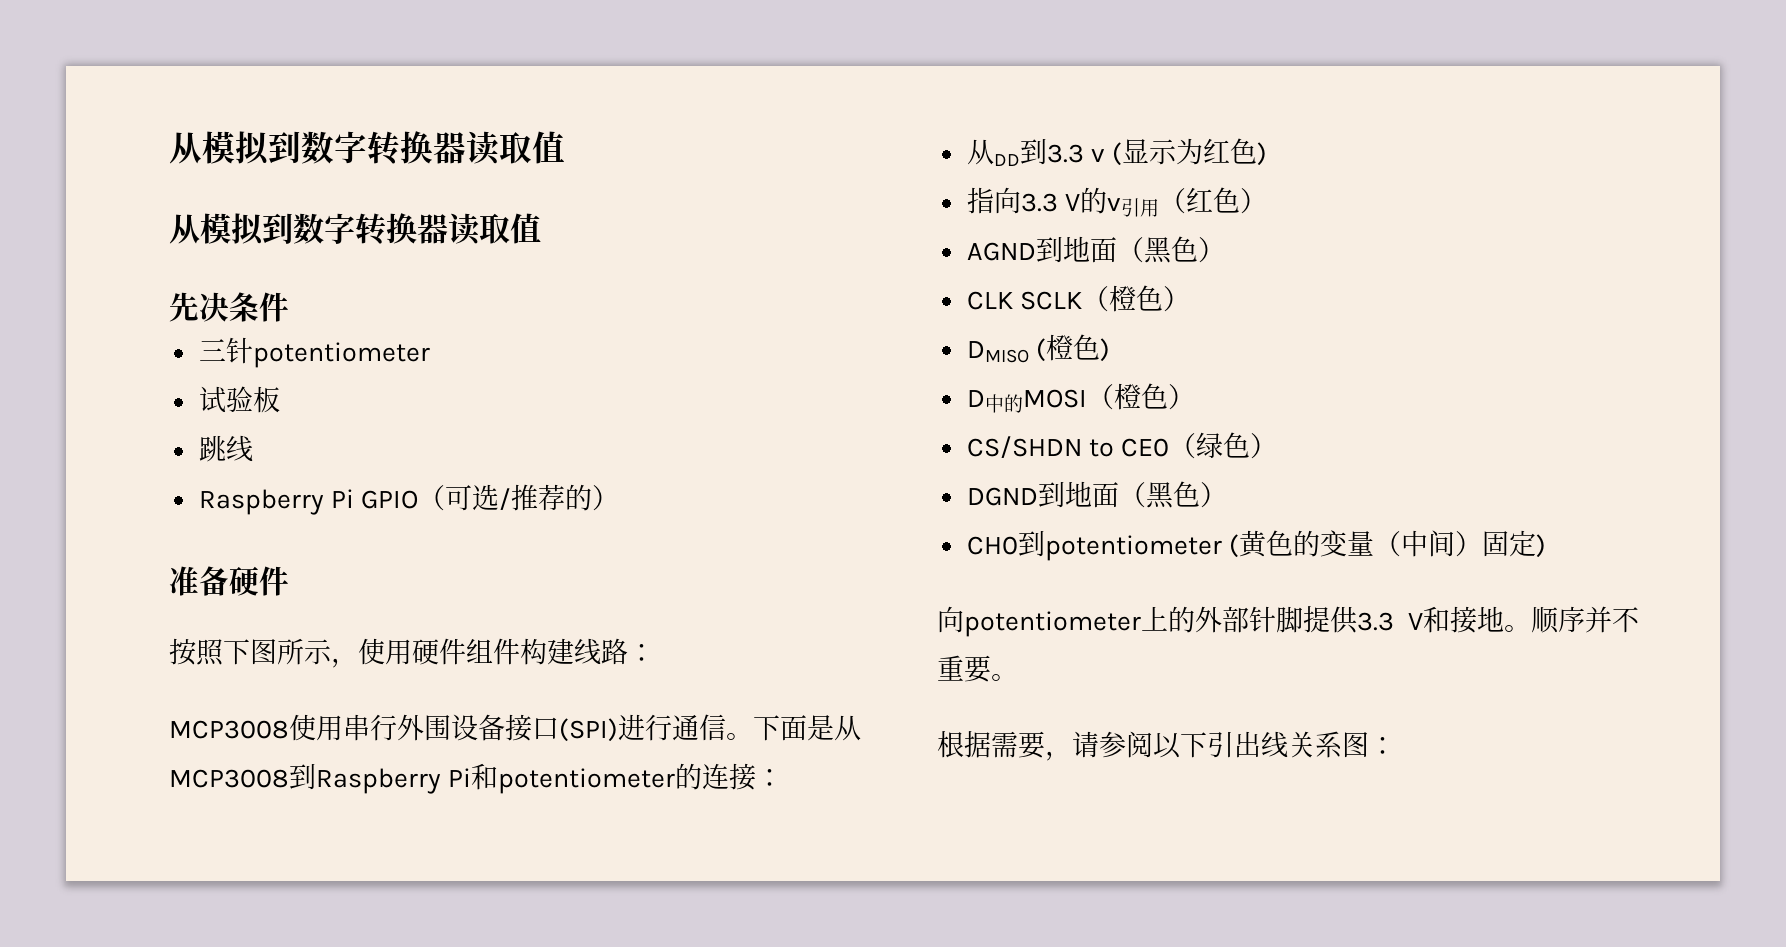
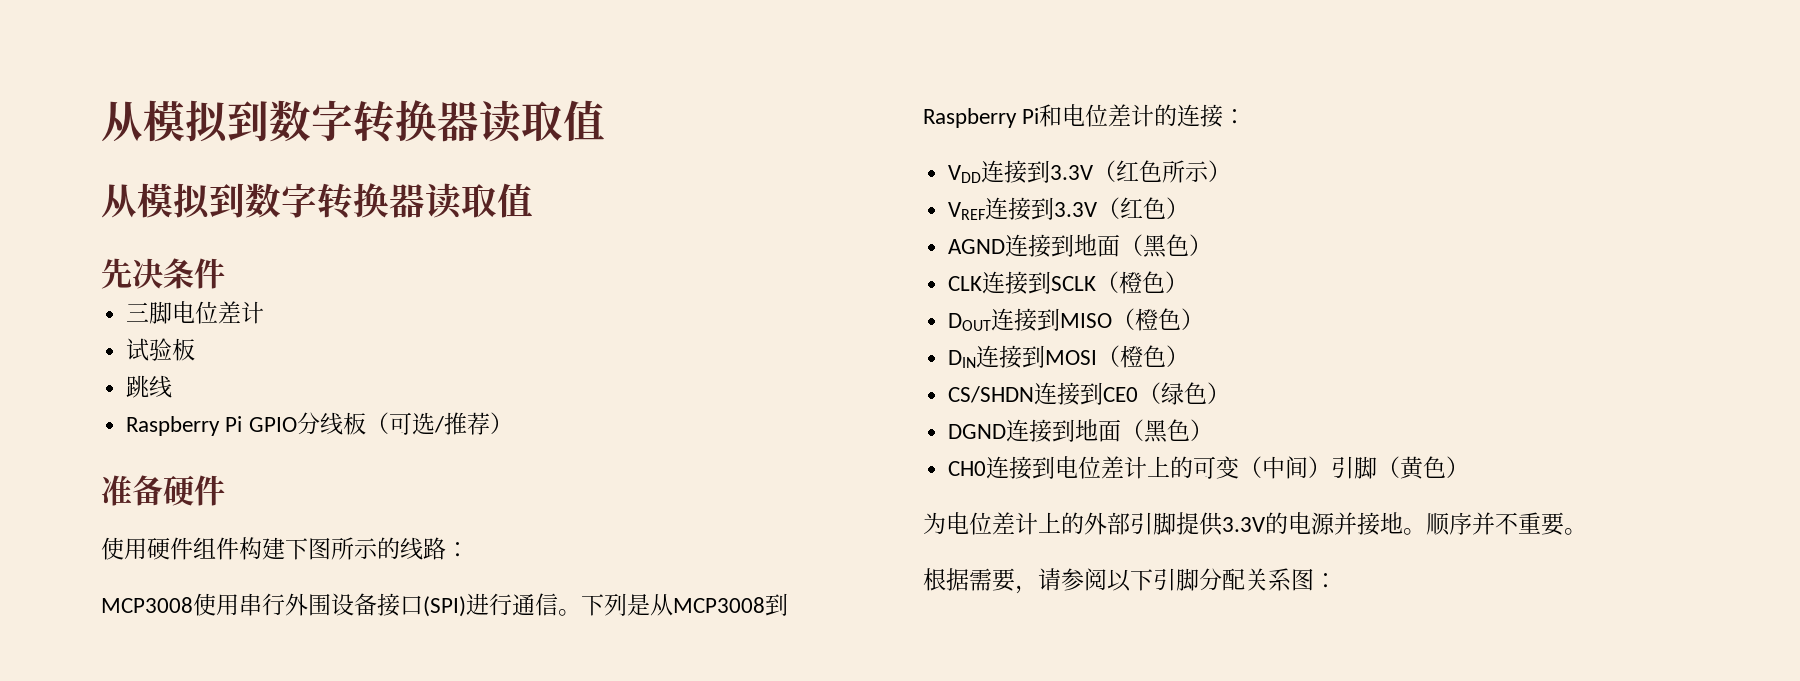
- 三针potentiometer
+ 三脚电位差计
- Raspberry Pi GPIO（可选/推荐的）
+ Raspberry Pi GPIO分线板（可选/推荐）
- 按照下图所示，使用硬件组件构建线路：
+ 使用硬件组件构建下图所示的线路：
- 下面是从MCP3008到Raspberry Pi和potentiometer的连接：
+ 下列是从MCP3008到Raspberry Pi和电位差计的连接：
- 从DD到3.3 v (显示为红色)
- 指向3.3 V的v引用（红色）
+ VDD连接到3.3V（红色所示）
+ VREF连接到3.3V（红色）
- AGND到地面（黑色）
+ AGND连接到地面（黑色）
- CLK SCLK（橙色）
+ CLK连接到SCLK（橙色）
- DMISO (橙色)
- D中的MOSI（橙色）
+ DOUT连接到MISO（橙色）
+ DIN连接到MOSI（橙色）
- CS/SHDN to CE0（绿色）
+ CS/SHDN连接到CE0（绿色）
- DGND到地面（黑色）
+ DGND连接到地面（黑色）
- CH0到potentiometer (黄色的变量（中间）固定)
- 向potentiometer上的外部针脚提供3.3 V和接地。
+ CH0连接到电位差计上的可变（中间）引脚（黄色）
+ 为电位差计上的外部引脚提供3.3V的电源并接地。
- 根据需要，请参阅以下引出线关系图：
+ 根据需要，请参阅以下引脚分配关系图：

